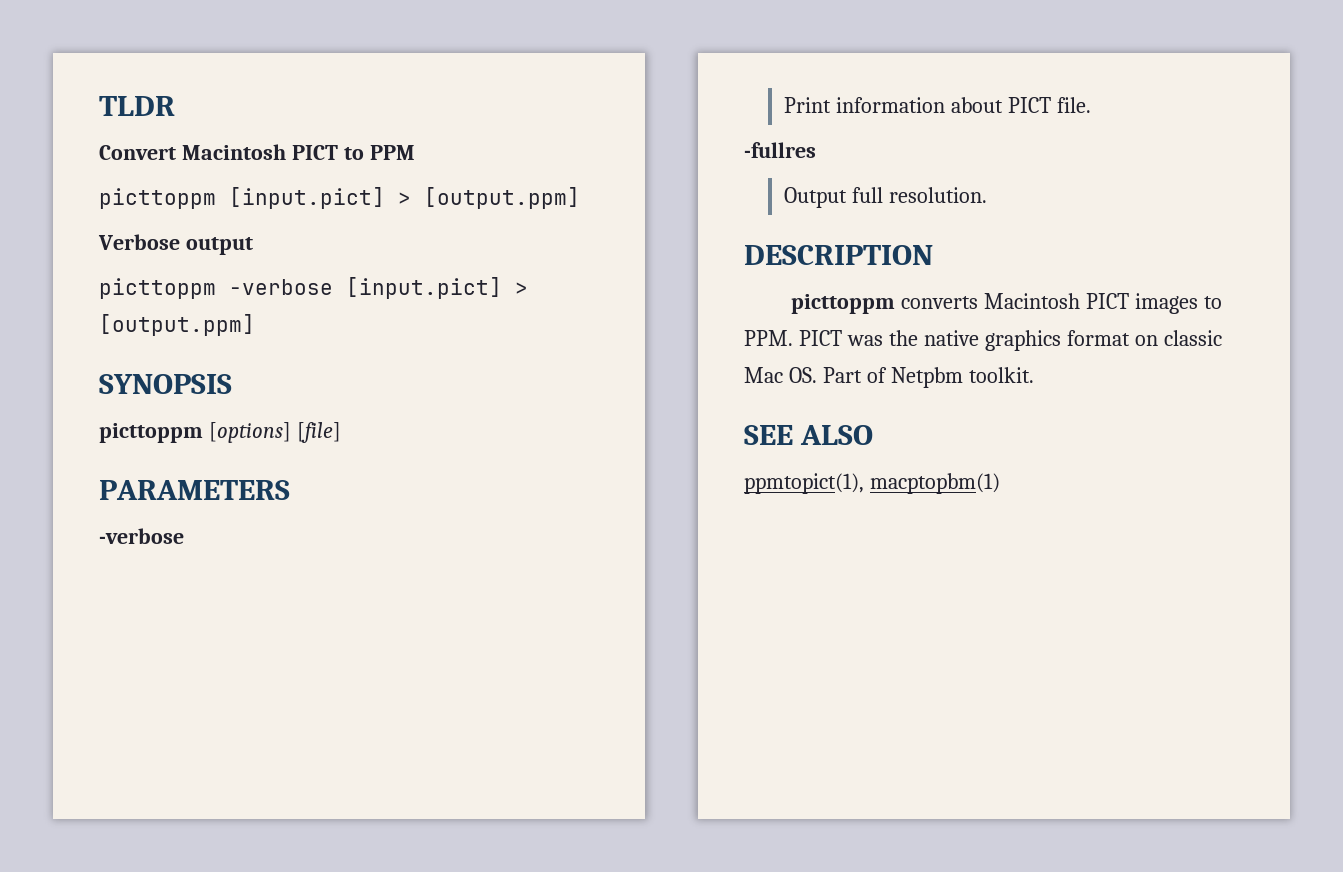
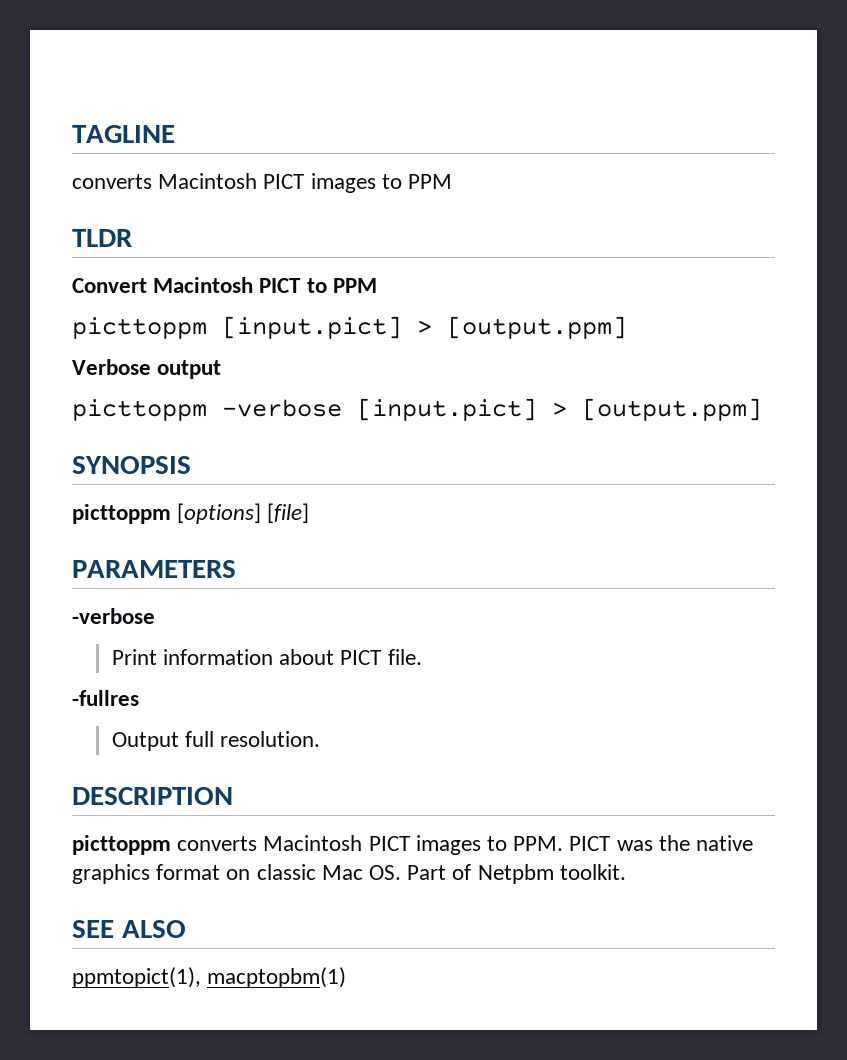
+ TAGLINE
+ converts Macintosh PICT images to PPM

